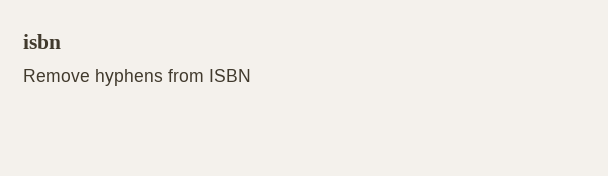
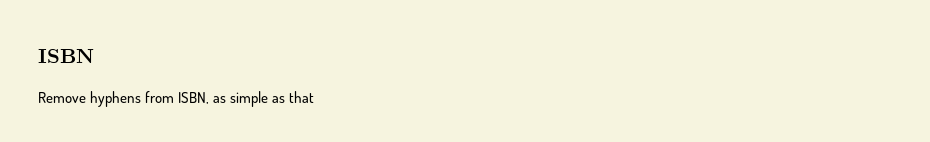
- isbn
+ ISBN
- Remove hyphens from ISBN
+ Remove hyphens from ISBN, as simple as that

